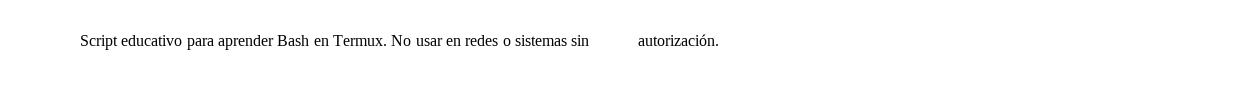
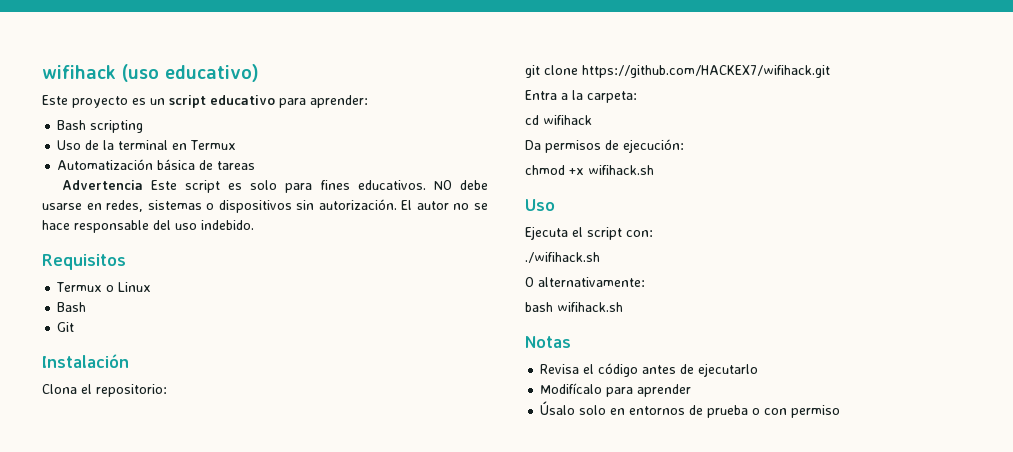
- Script educativo para aprender Bash en Termux. No usar en redes o sistemas sin autorización.
+ wifihack (uso educativo)
+ Este proyecto es un script educativo para aprender:
+ Bash scripting
+ Uso de la terminal en Termux
+ Automatización básica de tareas
+ Advertencia Este script es solo para fines educativos. NO debe usarse en redes, sistemas o dispositivos sin autorización. El autor no se hace responsable del uso indebido.
+ Requisitos
+ Termux o Linux
+ Bash
+ Git
+ Instalación
+ Clona el repositorio:
+ git clone https://github.com/HACKEX7/wifihack.git
+ Entra a la carpeta:
+ cd wifihack
+ Da permisos de ejecución:
+ chmod +x wifihack.sh
+ Uso
+ Ejecuta el script con:
+ ./wifihack.sh
+ O alternativamente:
+ bash wifihack.sh
+ Notas
+ Revisa el código antes de ejecutarlo
+ Modifícalo para aprender
+ Úsalo solo en entornos de prueba o con permiso

